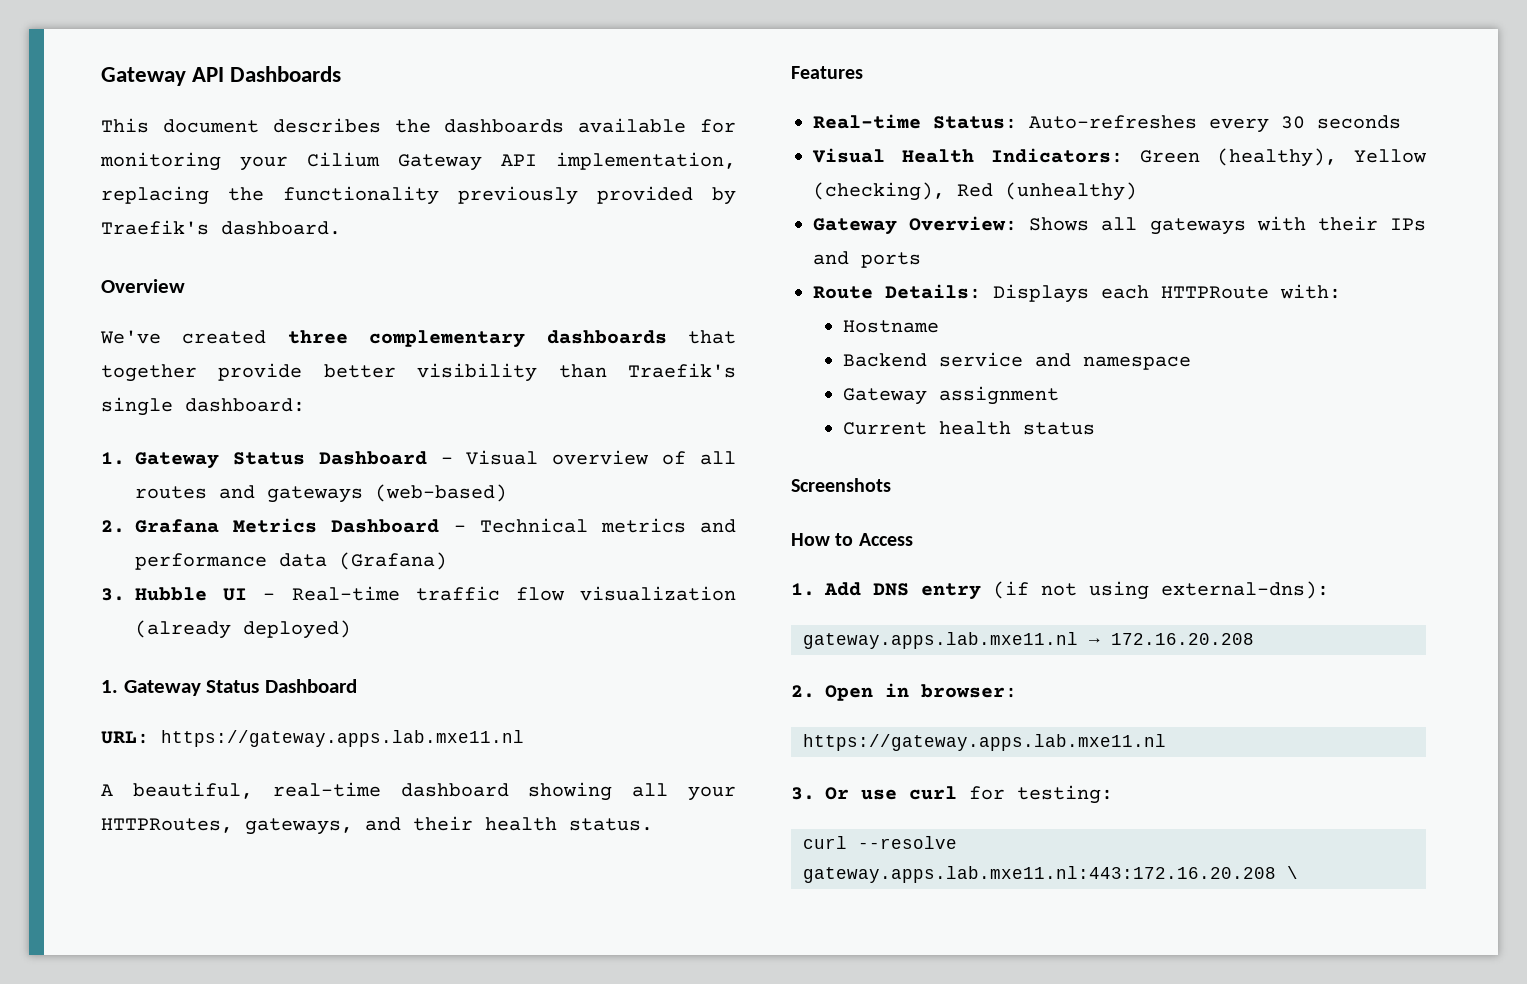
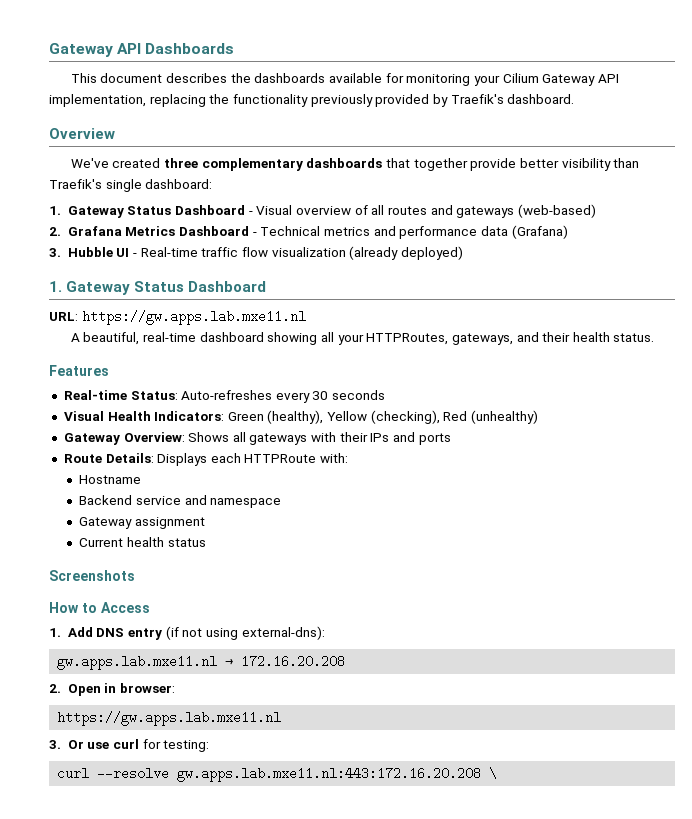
- URL: https://gateway.apps.lab.mxe11.nl
+ URL: https://gw.apps.lab.mxe11.nl
- gateway.apps.lab.mxe11.nl → 172.16.20.208
+ gw.apps.lab.mxe11.nl → 172.16.20.208
  2. Open in browser:
- https://gateway.apps.lab.mxe11.nl
+ https://gw.apps.lab.mxe11.nl
- curl --resolve gateway.apps.lab.mxe11.nl:443:172.16.20.208 \
+ curl --resolve gw.apps.lab.mxe11.nl:443:172.16.20.208 \

